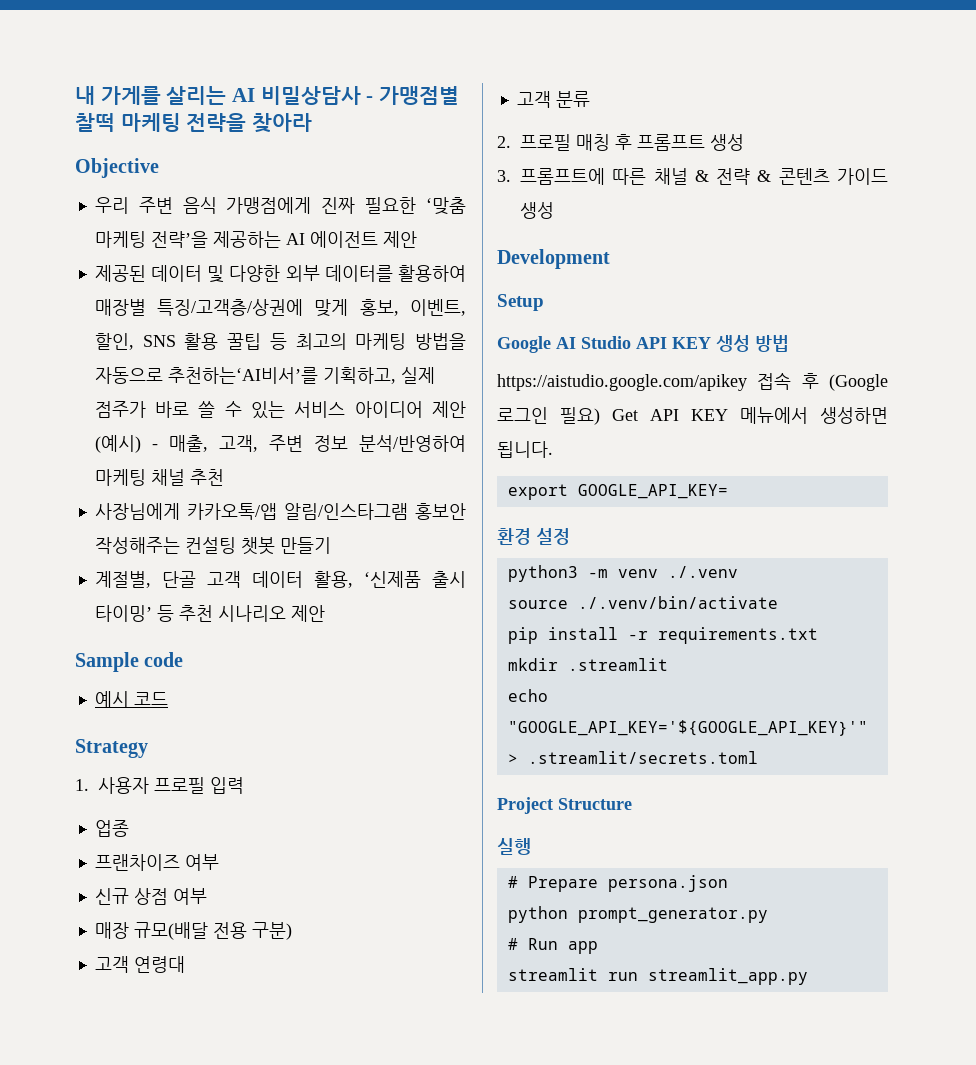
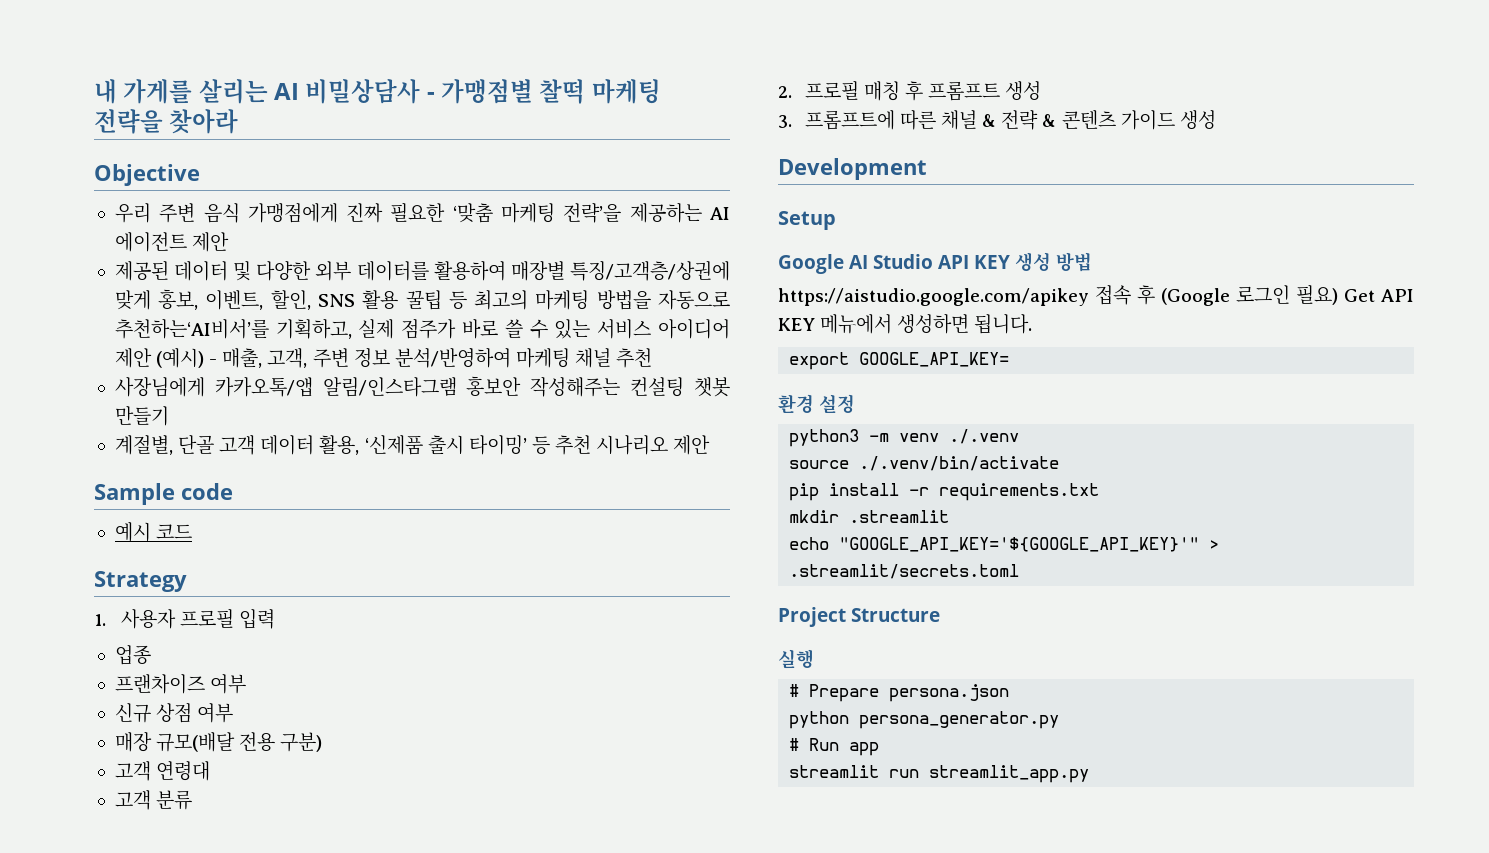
- python prompt_generator.py
+ python persona_generator.py

